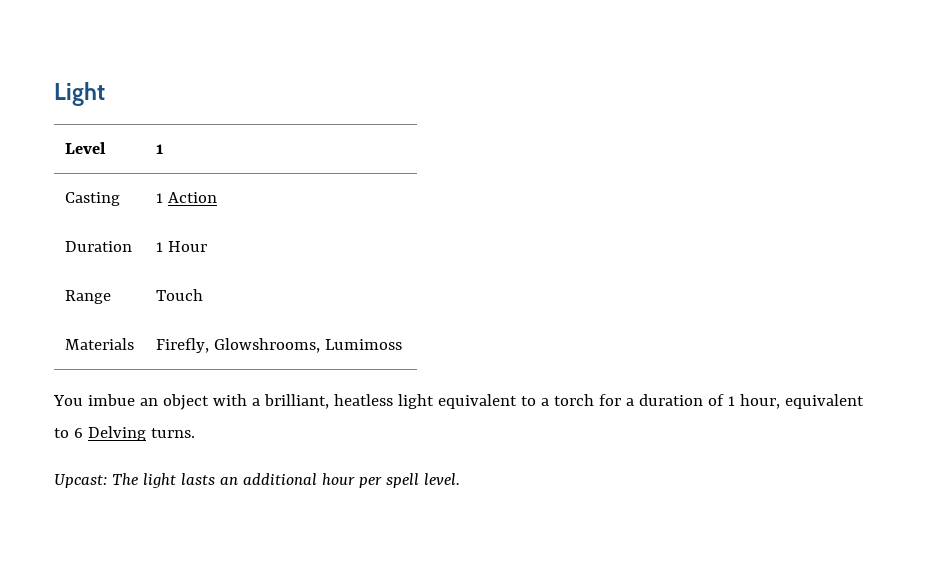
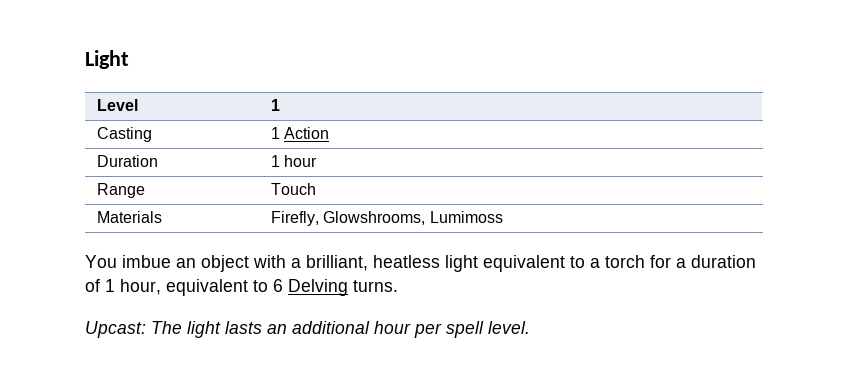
- Duration | 1 Hour
+ Duration | 1 hour

